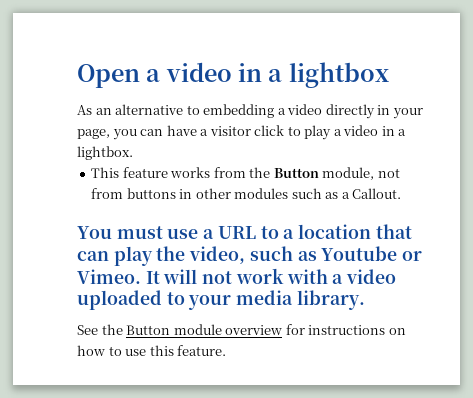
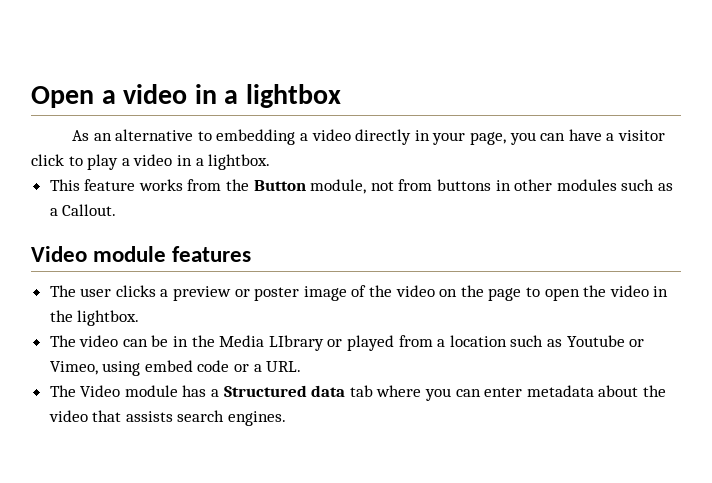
- You must use a URL to a location that can play the video, such as Youtube or Vimeo. It will not work with a video uploaded to your media library.
- See the Button module overview for instructions on how to use this feature.
+ Video module features
+ The user clicks a preview or poster image of the video on the page to open the video in the lightbox.
+ The video can be in the Media LIbrary or played from a location such as Youtube or Vimeo, using embed code or a URL.
+ The Video module has a Structured data tab where you can enter metadata about the video that assists search engines.

